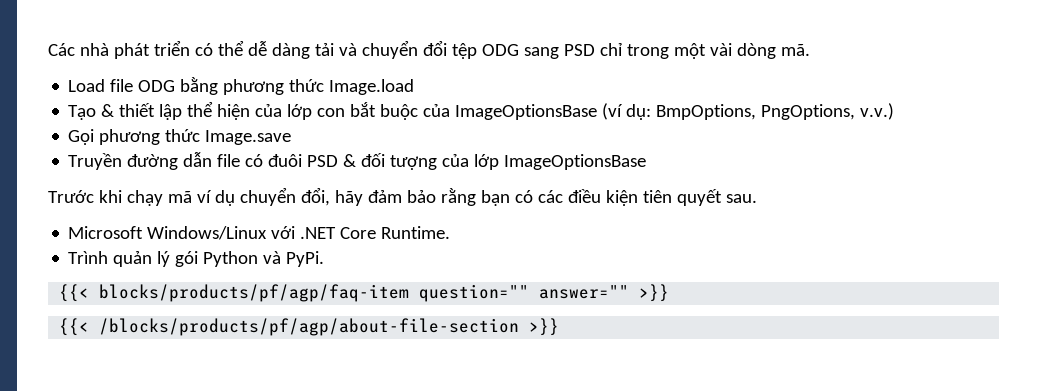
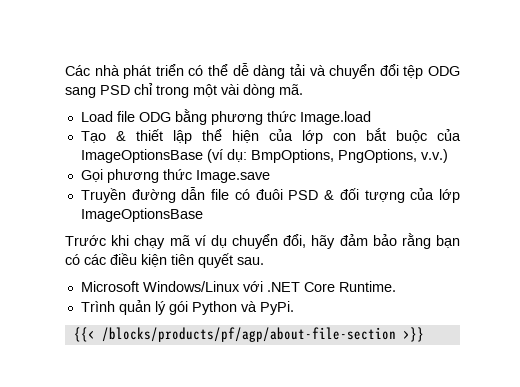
- {{< blocks/products/pf/agp/faq-item question="" answer="" >}}

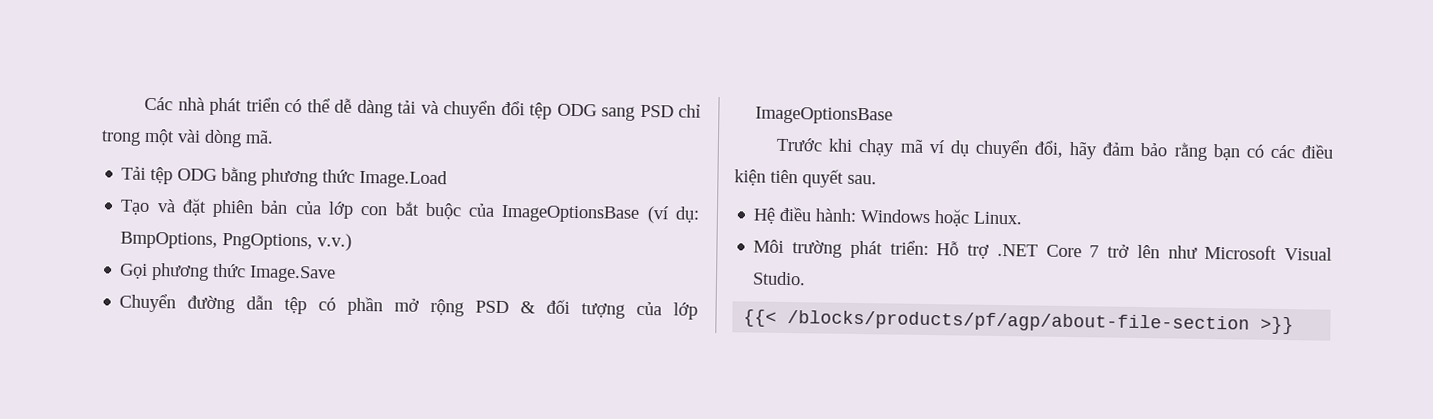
- Load file ODG bằng phương thức Image.load
+ Tải tệp ODG bằng phương thức Image.Load
- Tạo & thiết lập thể hiện của lớp con bắt buộc của ImageOptionsBase (ví dụ: BmpOptions, PngOptions, v.v.)
+ Tạo và đặt phiên bản của lớp con bắt buộc của ImageOptionsBase (ví dụ: BmpOptions, PngOptions, v.v.)
- Gọi phương thức Image.save
- Truyền đường dẫn file có đuôi PSD & đối tượng của lớp ImageOptionsBase
+ Gọi phương thức Image.Save
+ Chuyển đường dẫn tệp có phần mở rộng PSD & đối tượng của lớp ImageOptionsBase
- Microsoft Windows/Linux với .NET Core Runtime.
- Trình quản lý gói Python và PyPi.
+ Hệ điều hành: Windows hoặc Linux.
+ Môi trường phát triển: Hỗ trợ .NET Core 7 trở lên như Microsoft Visual Studio.

